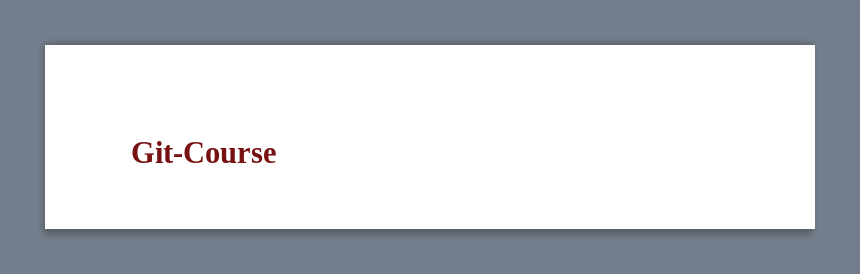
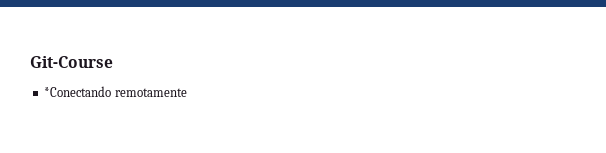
+ *Conectando remotamente

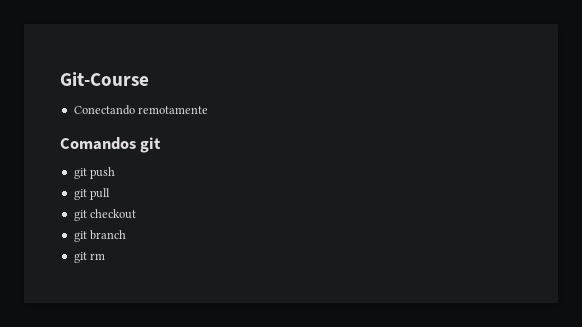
- *Conectando remotamente
+ Conectando remotamente
+ Comandos git
+ git push
+ git pull
+ git checkout
+ git branch
+ git rm

